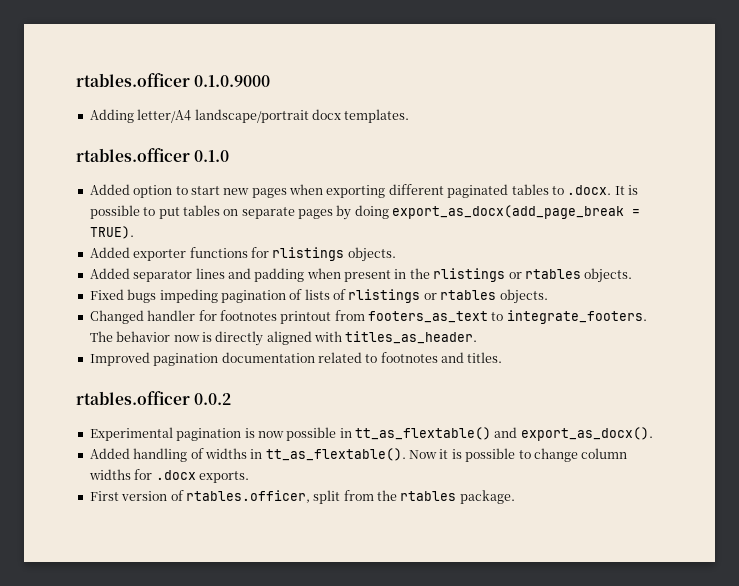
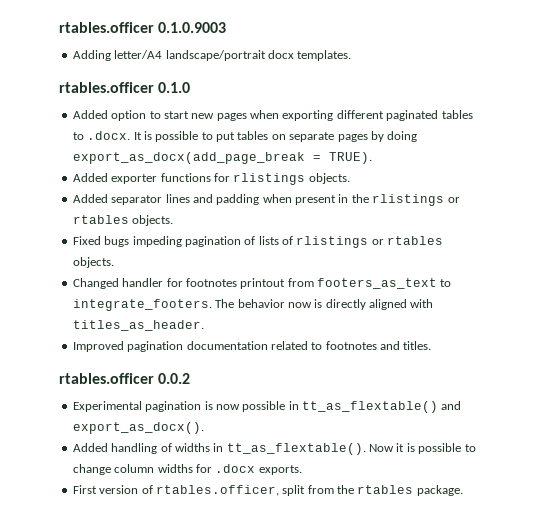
- rtables.officer 0.1.0.9000
+ rtables.officer 0.1.0.9003

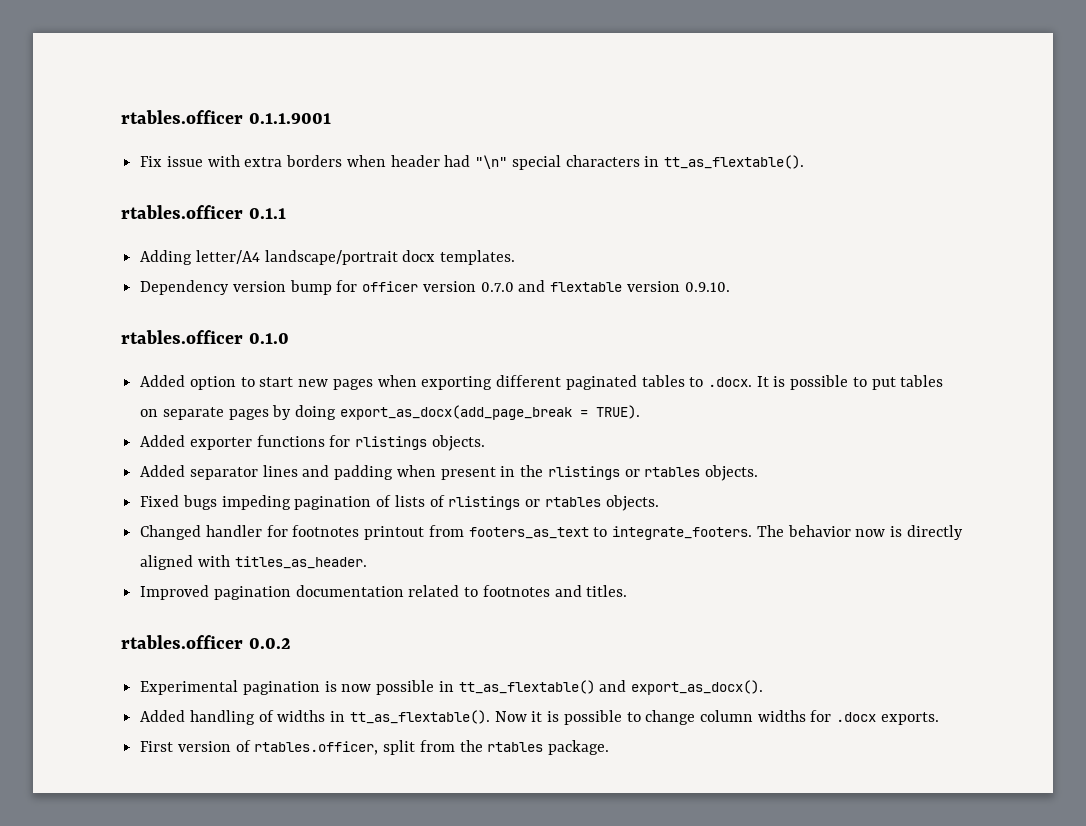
- rtables.officer 0.1.0.9003
+ rtables.officer 0.1.1.9001
+ Fix issue with extra borders when header had "\n" special characters in tt_as_flextable().
+ rtables.officer 0.1.1
+ Dependency version bump for officer version 0.7.0 and flextable version 0.9.10.

